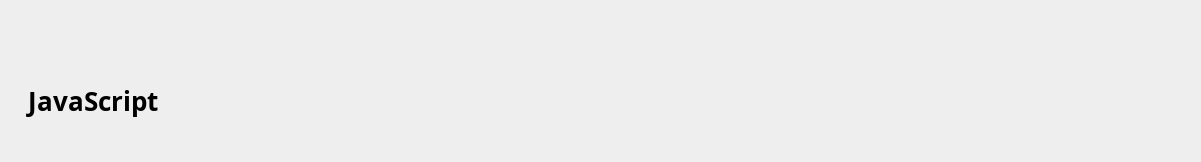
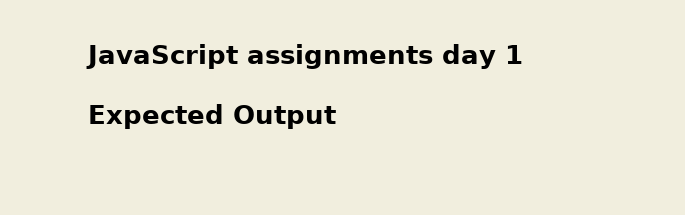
- JavaScript
+ JavaScript assignments day 1
+ Expected Output

